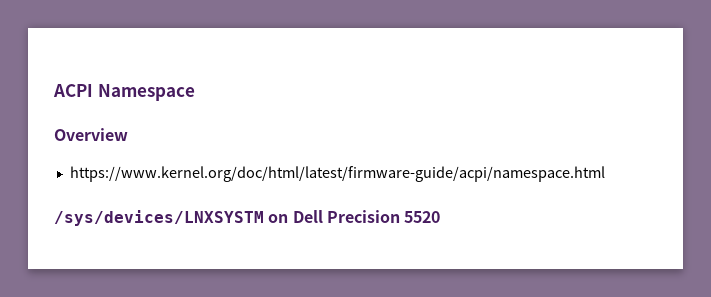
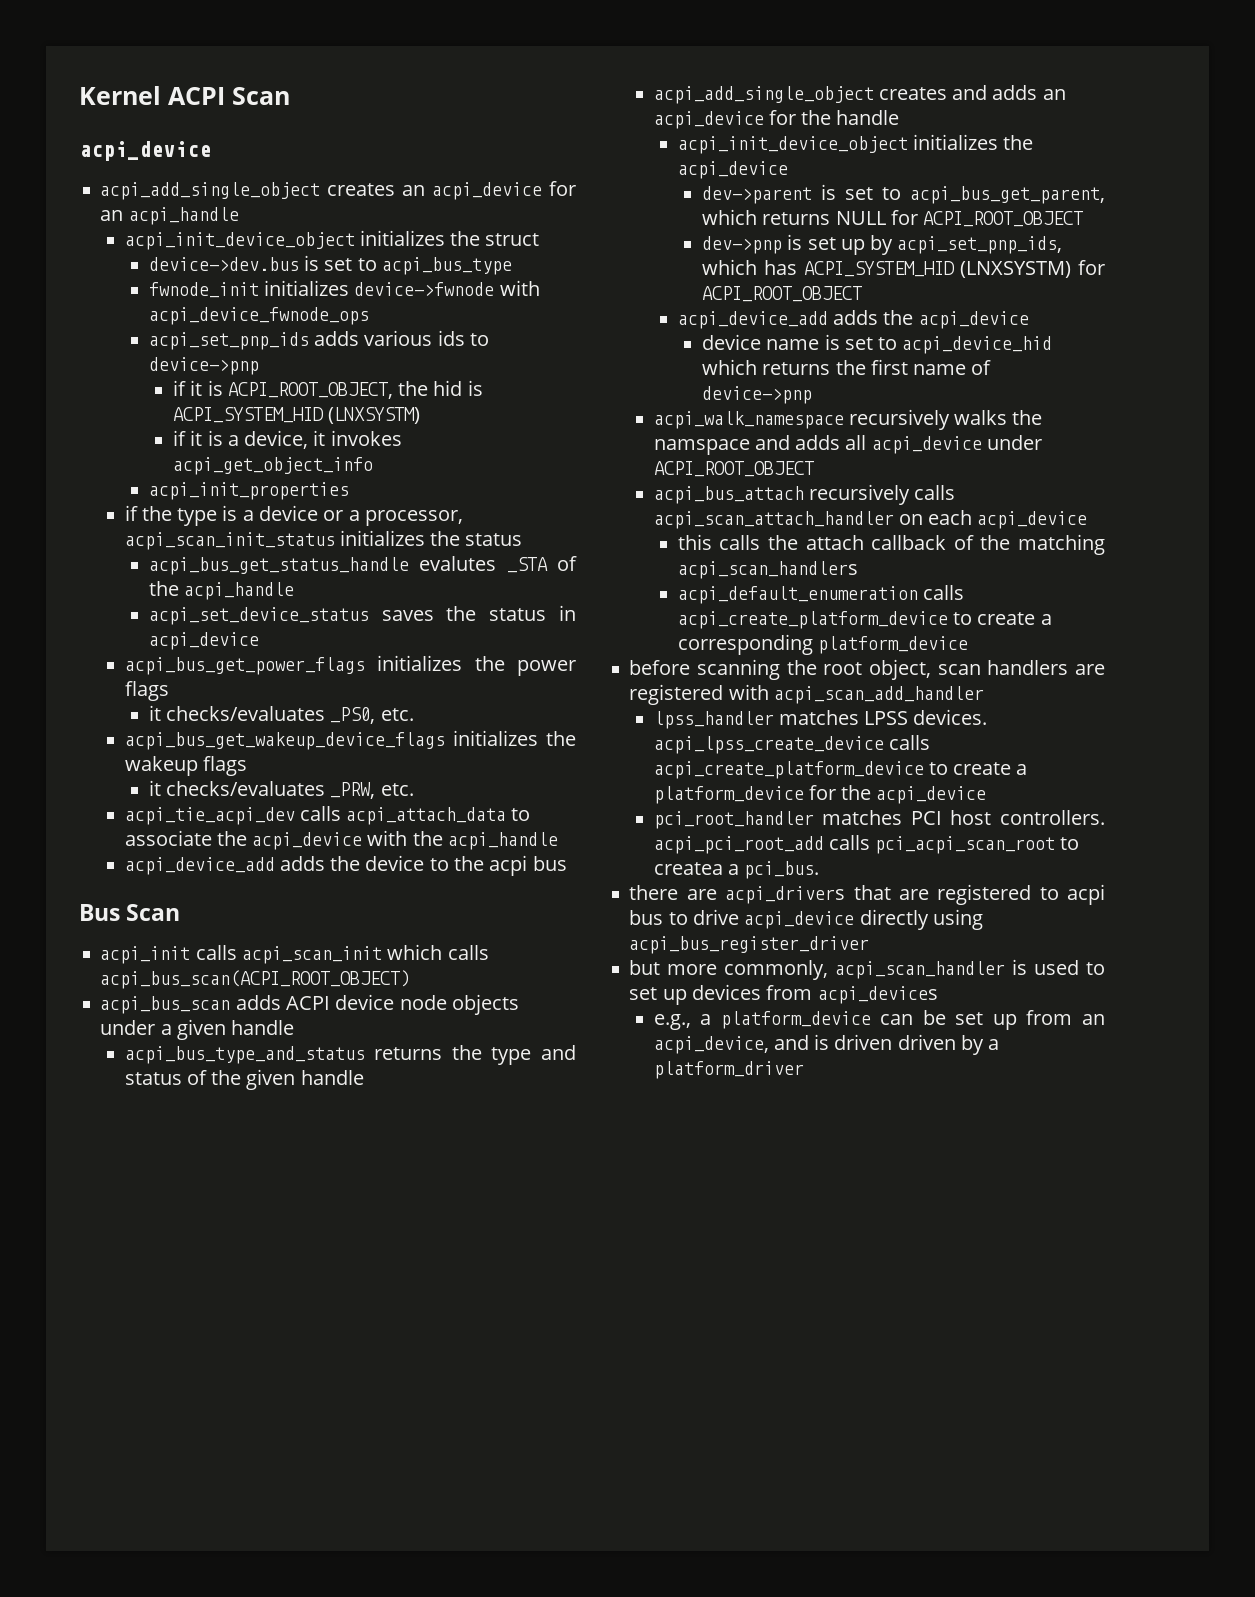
- ACPI Namespace
- Overview
- https://www.kernel.org/doc/html/latest/firmware-guide/acpi/namespace.html
- /sys/devices/LNXSYSTM on Dell Precision 5520
+ Kernel ACPI Scan
+ acpi_device
+ acpi_add_single_object creates an acpi_device for an acpi_handle
+ acpi_init_device_object initializes the struct
+ device->dev.bus is set to acpi_bus_type
+ fwnode_init initializes device->fwnode with acpi_device_fwnode_ops
+ acpi_set_pnp_ids adds various ids to device->pnp
+ if it is ACPI_ROOT_OBJECT, the hid is ACPI_SYSTEM_HID (LNXSYSTM)
+ if it is a device, it invokes acpi_get_object_info
+ acpi_init_properties
+ if the type is a device or a processor, acpi_scan_init_status initializes the status
+ acpi_bus_get_status_handle evalutes _STA of the acpi_handle
+ acpi_set_device_status saves the status in acpi_device
+ acpi_bus_get_power_flags initializes the power flags
+ it checks/evaluates _PS0, etc.
+ acpi_bus_get_wakeup_device_flags initializes the wakeup flags
+ it checks/evaluates _PRW, etc.
+ acpi_tie_acpi_dev calls acpi_attach_data to associate the acpi_device with the acpi_handle
+ acpi_device_add adds the device to the acpi bus
+ Bus Scan
+ acpi_init calls acpi_scan_init which calls acpi_bus_scan(ACPI_ROOT_OBJECT)
+ acpi_bus_scan adds ACPI device node objects under a given handle
+ acpi_bus_type_and_status returns the type and status of the given handle
+ acpi_add_single_object creates and adds an acpi_device for the handle
+ acpi_init_device_object initializes the acpi_device
+ dev->parent is set to acpi_bus_get_parent, which returns NULL for ACPI_ROOT_OBJECT
+ dev->pnp is set up by acpi_set_pnp_ids, which has ACPI_SYSTEM_HID (LNXSYSTM) for ACPI_ROOT_OBJECT
+ acpi_device_add adds the acpi_device
+ device name is set to acpi_device_hid which returns the first name of device->pnp
+ acpi_walk_namespace recursively walks the namspace and adds all acpi_device under ACPI_ROOT_OBJECT
+ acpi_bus_attach recursively calls acpi_scan_attach_handler on each acpi_device
+ this calls the attach callback of the matching acpi_scan_handlers
+ acpi_default_enumeration calls acpi_create_platform_device to create a corresponding platform_device
+ before scanning the root object, scan handlers are registered with acpi_scan_add_handler
+ lpss_handler matches LPSS devices. acpi_lpss_create_device calls acpi_create_platform_device to create a platform_device for the acpi_device
+ pci_root_handler matches PCI host controllers. acpi_pci_root_add calls pci_acpi_scan_root to createa a pci_bus.
+ there are acpi_drivers that are registered to acpi bus to drive acpi_device directly using acpi_bus_register_driver
+ but more commonly, acpi_scan_handler is used to set up devices from acpi_devices
+ e.g., a platform_device can be set up from an acpi_device, and is driven driven by a platform_driver

